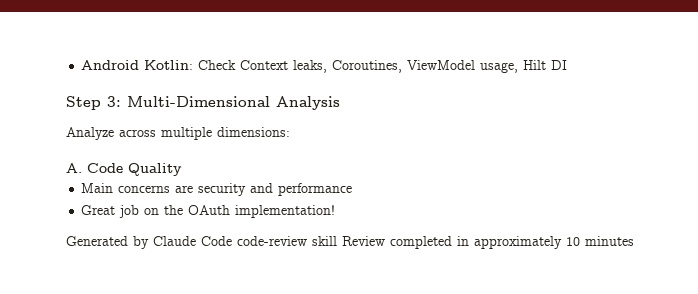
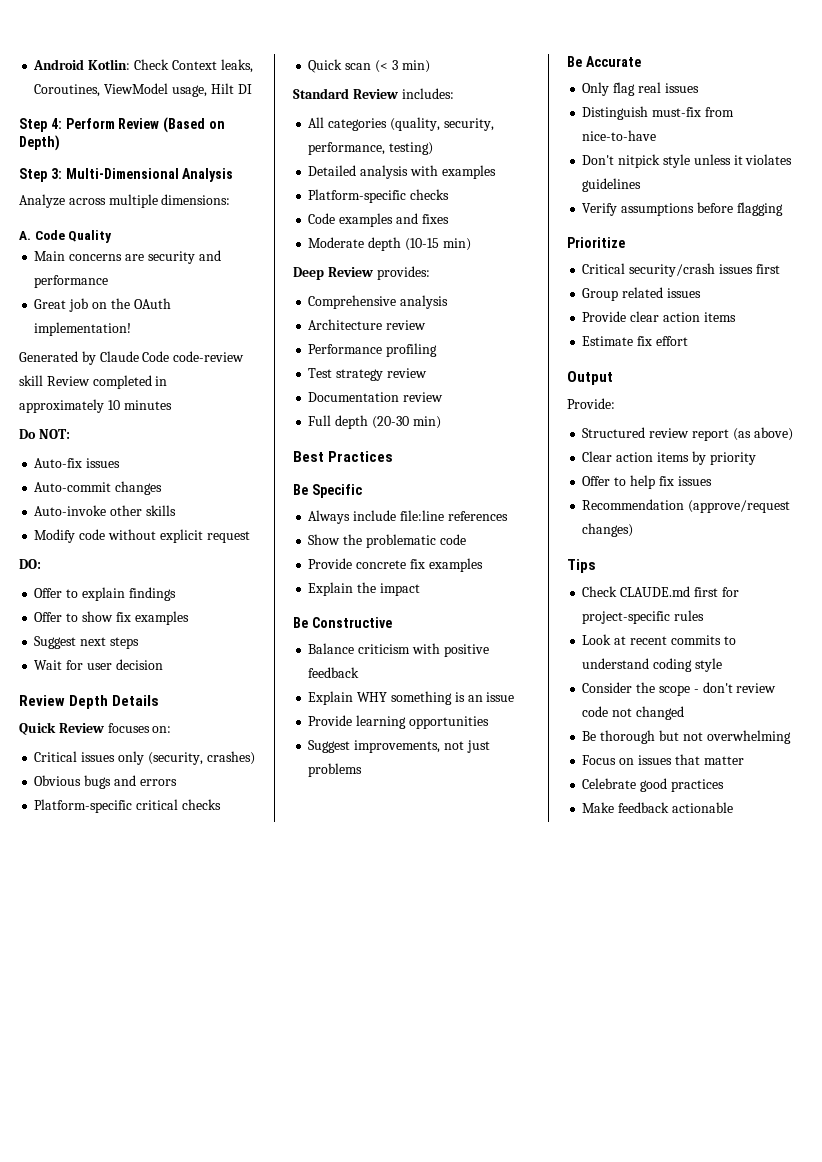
+ Step 4: Perform Review (Based on Depth)
+ Do NOT:
+ Auto-fix issues
+ Auto-commit changes
+ Auto-invoke other skills
+ Modify code without explicit request
+ DO:
+ Offer to explain findings
+ Offer to show fix examples
+ Suggest next steps
+ Wait for user decision
+ Review Depth Details
+ Quick Review focuses on:
+ Critical issues only (security, crashes)
+ Obvious bugs and errors
+ Platform-specific critical checks
+ Quick scan (< 3 min)
+ Standard Review includes:
+ All categories (quality, security, performance, testing)
+ Detailed analysis with examples
+ Platform-specific checks
+ Code examples and fixes
+ Moderate depth (10-15 min)
+ Deep Review provides:
+ Comprehensive analysis
+ Architecture review
+ Performance profiling
+ Test strategy review
+ Documentation review
+ Full depth (20-30 min)
+ Best Practices
+ Be Specific
+ Always include file:line references
+ Show the problematic code
+ Provide concrete fix examples
+ Explain the impact
+ Be Constructive
+ Balance criticism with positive feedback
+ Explain WHY something is an issue
+ Provide learning opportunities
+ Suggest improvements, not just problems
+ Be Accurate
+ Only flag real issues
+ Distinguish must-fix from nice-to-have
+ Don't nitpick style unless it violates guidelines
+ Verify assumptions before flagging
+ Prioritize
+ Critical security/crash issues first
+ Group related issues
+ Provide clear action items
+ Estimate fix effort
+ Output
+ Provide:
+ Structured review report (as above)
+ Clear action items by priority
+ Offer to help fix issues
+ Recommendation (approve/request changes)
+ Tips
+ Check CLAUDE.md first for project-specific rules
+ Look at recent commits to understand coding style
+ Consider the scope - don't review code not changed
+ Be thorough but not overwhelming
+ Focus on issues that matter
+ Celebrate good practices
+ Make feedback actionable

